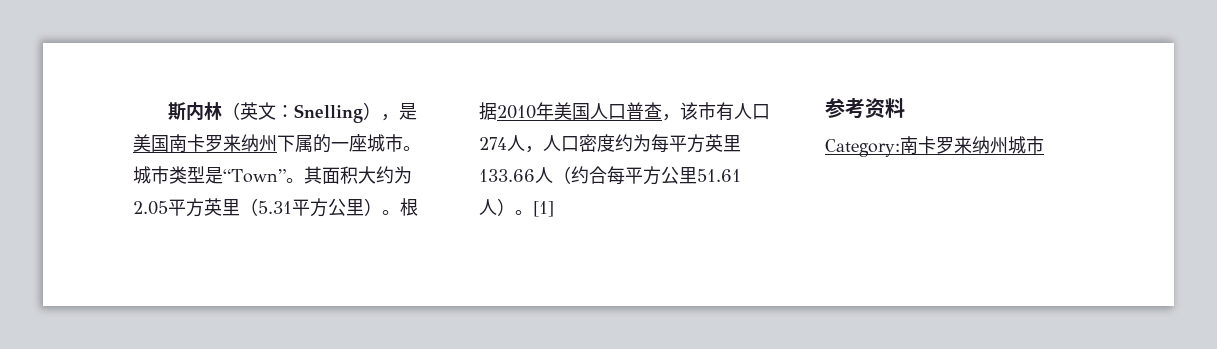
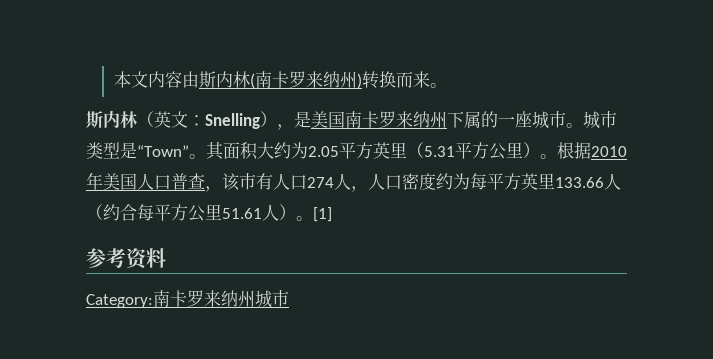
+ 本文内容由斯内林(南卡罗来纳州)转换而来。

